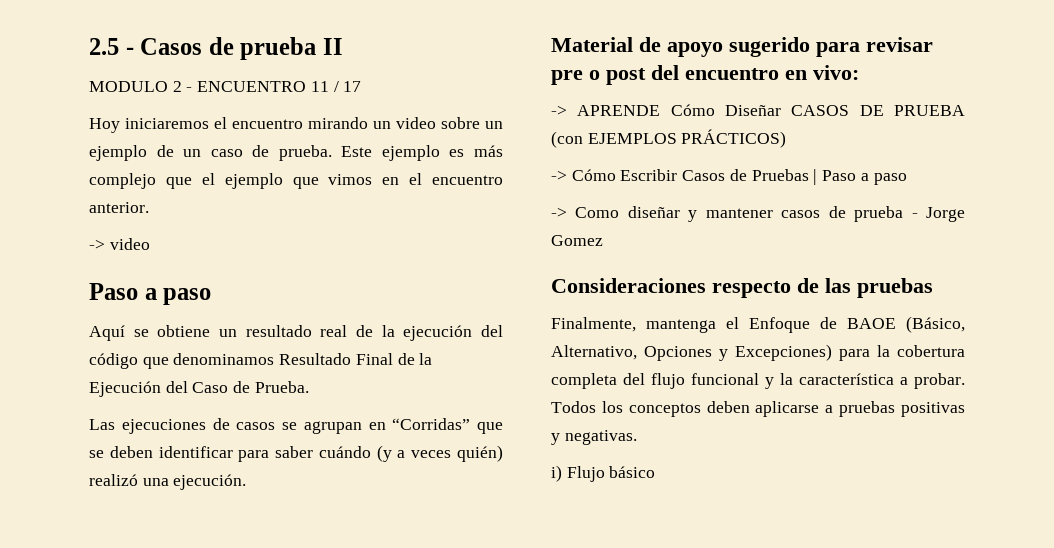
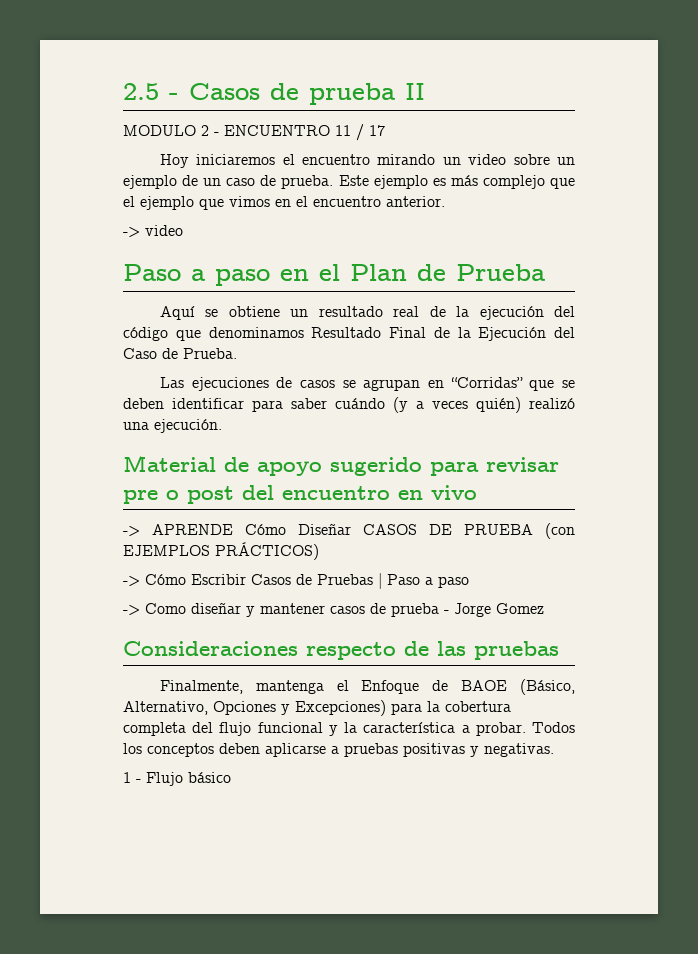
  -> video
- Paso a paso
+ Paso a paso en el Plan de Prueba
- Material de apoyo sugerido para revisar pre o post del encuentro en vivo:
+ Material de apoyo sugerido para revisar pre o post del encuentro en vivo
- i) Flujo básico
+ 1 - Flujo básico

